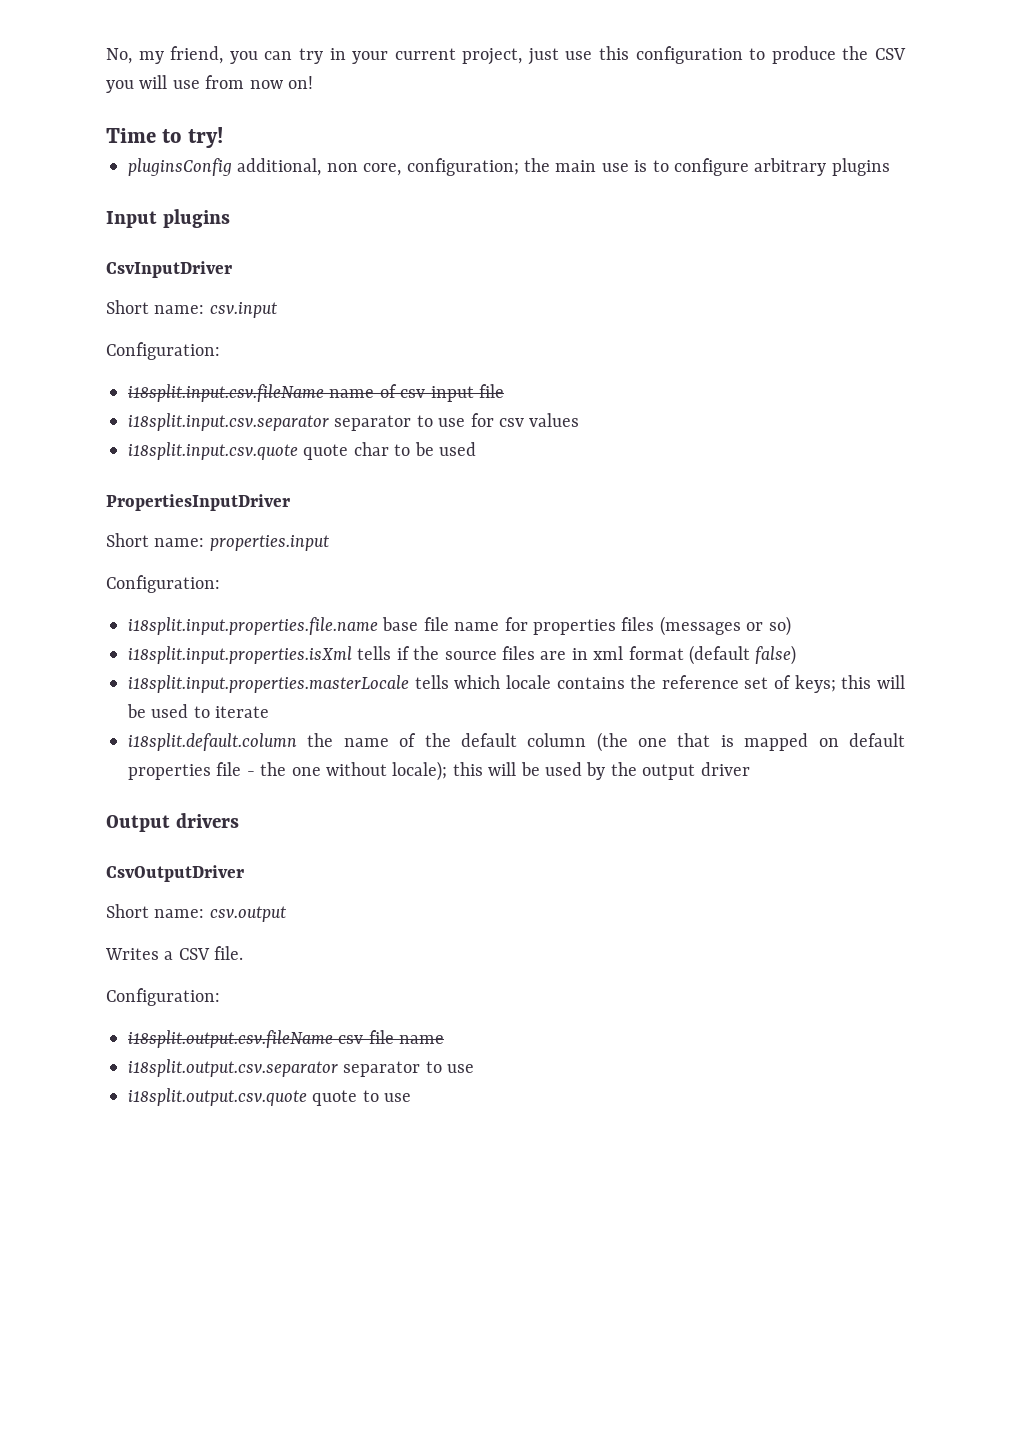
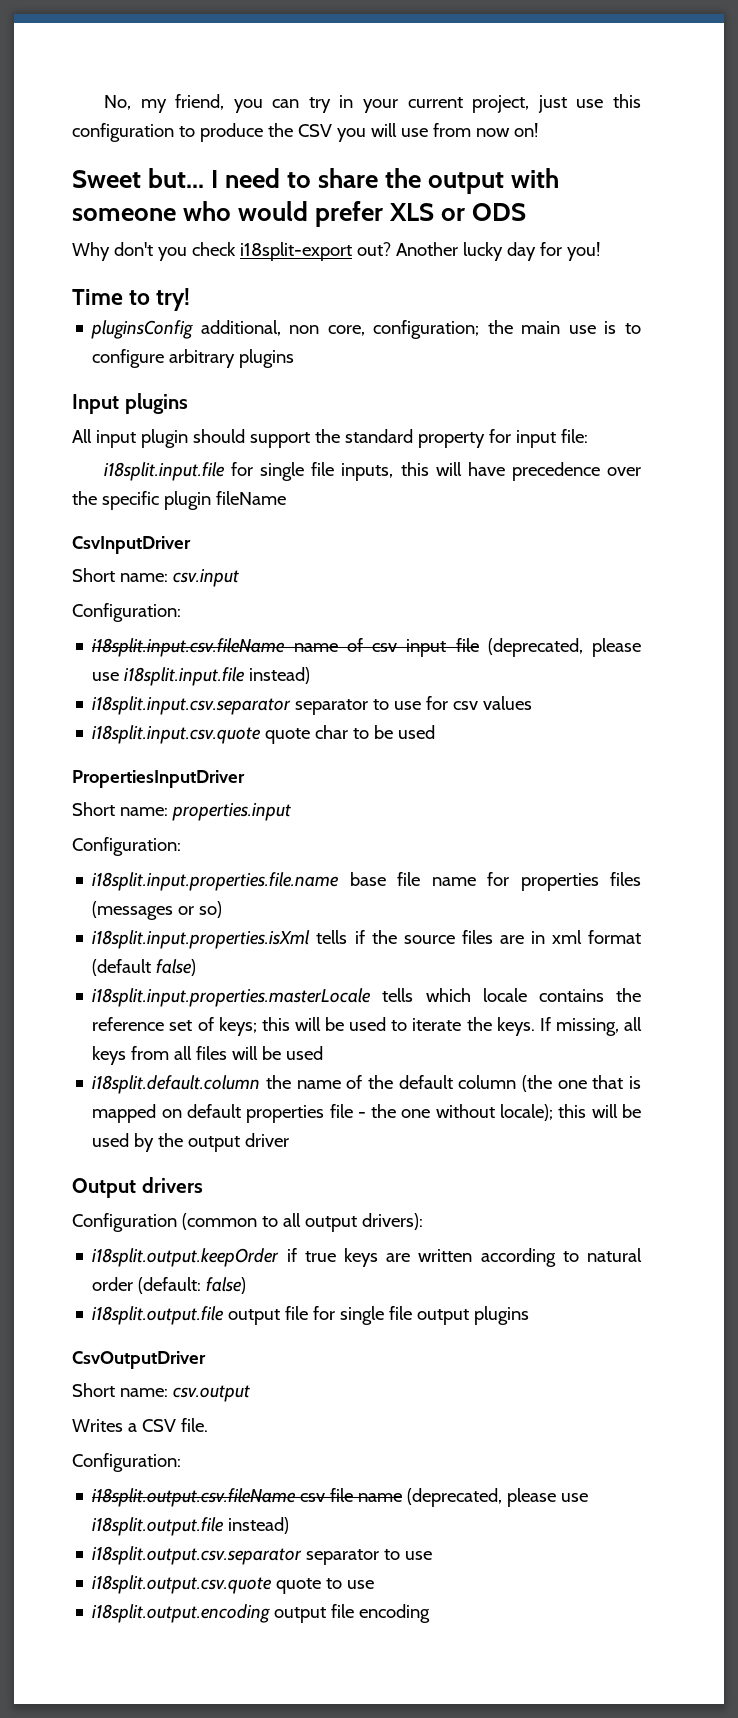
+ Sweet but... I need to share the output with someone who would prefer XLS or ODS
+ Why don't you check i18split-export out? Another lucky day for you!
+ All input plugin should support the standard property for input file:
+ i18split.input.file for single file inputs, this will have precedence over the specific plugin fileName
- i18split.input.csv.fileName name of csv input file
+ i18split.input.csv.fileName name of csv input file (deprecated, please use i18split.input.file instead)
- i18split.input.properties.masterLocale tells which locale contains the reference set of keys; this will be used to iterate
+ i18split.input.properties.masterLocale tells which locale contains the reference set of keys; this will be used to iterate the keys. If missing, all keys from all files will be used
+ Configuration (common to all output drivers):
+ i18split.output.keepOrder if true keys are written according to natural order (default: false)
+ i18split.output.file output file for single file output plugins
- i18split.output.csv.fileName csv file name
+ i18split.output.csv.fileName csv file name (deprecated, please use i18split.output.file instead)
+ i18split.output.encoding output file encoding

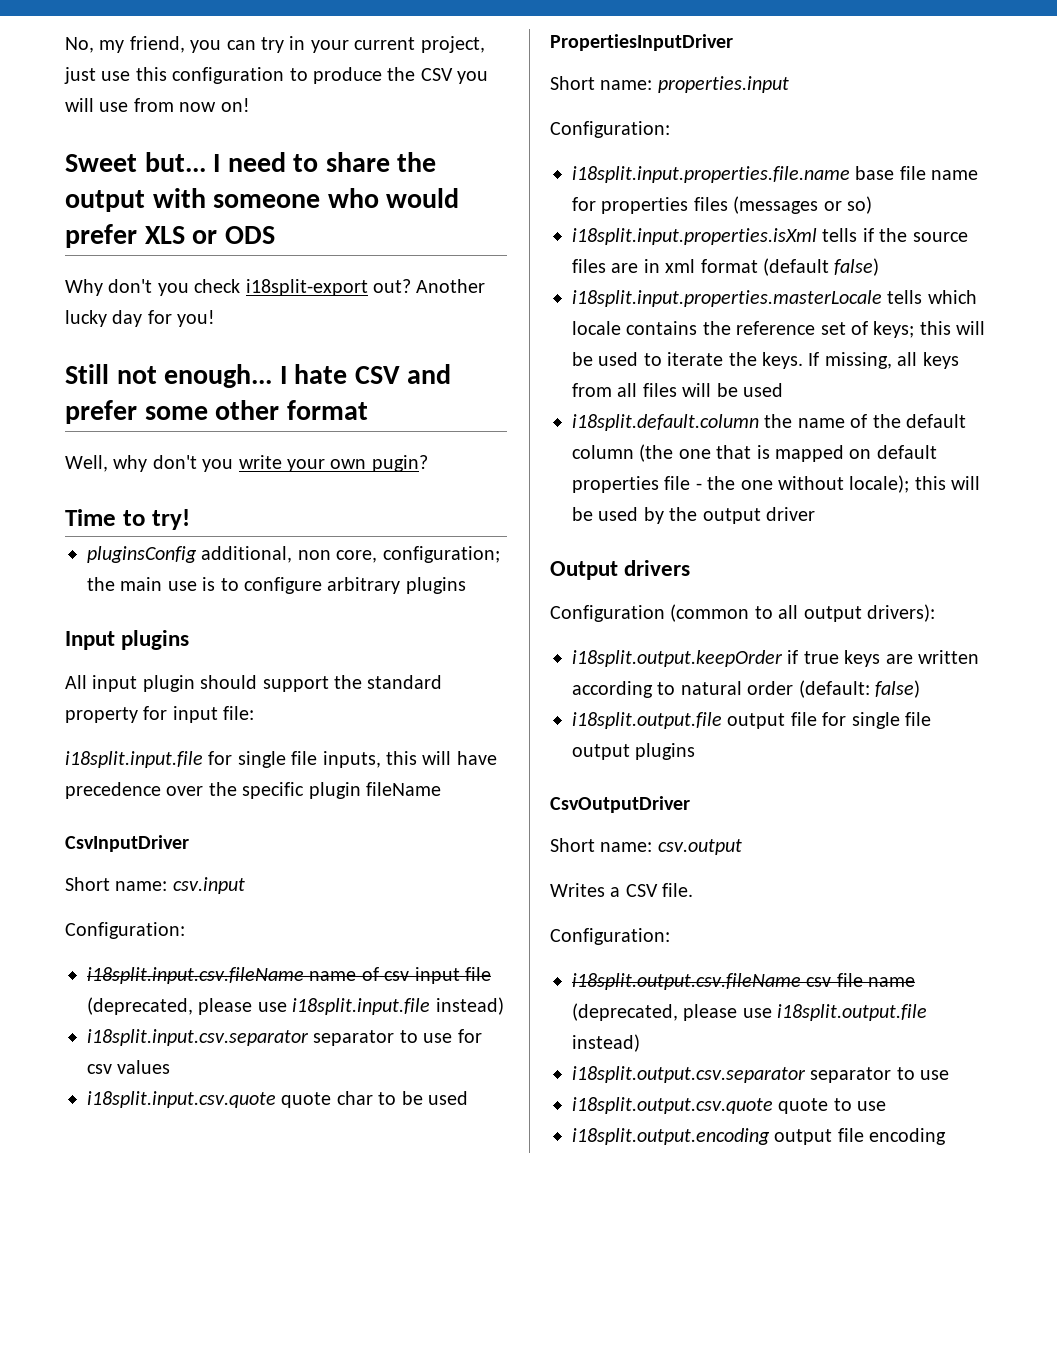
+ Still not enough... I hate CSV and prefer some other format
+ Well, why don't you write your own pugin?

